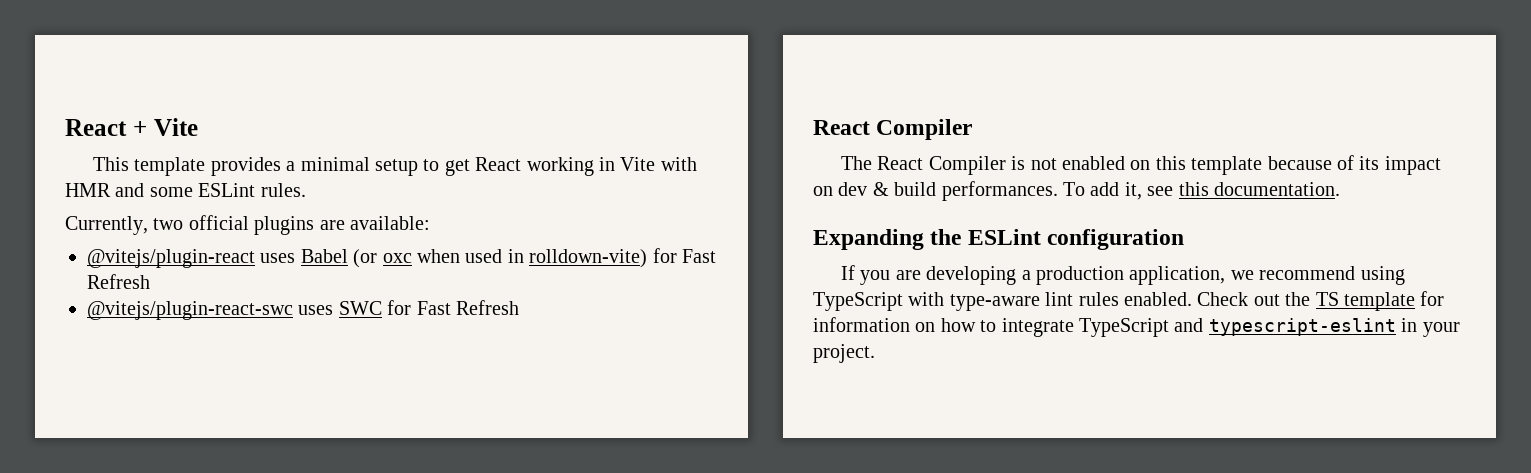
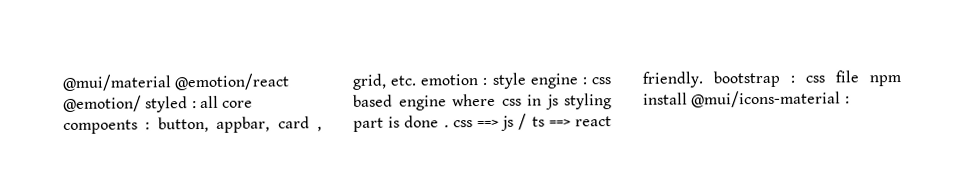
- React + Vite
- This template provides a minimal setup to get React working in Vite with HMR and some ESLint rules.
- Currently, two official plugins are available:
- @vitejs/plugin-react uses Babel (or oxc when used in rolldown-vite) for Fast Refresh
- @vitejs/plugin-react-swc uses SWC for Fast Refresh
- React Compiler
- The React Compiler is not enabled on this template because of its impact on dev & build performances. To add it, see this documentation.
- Expanding the ESLint configuration
- If you are developing a production application, we recommend using TypeScript with type-aware lint rules enabled. Check out the TS template for information on how to integrate TypeScript and typescript-eslint in your project.
+ @mui/material @emotion/react @emotion/ styled : all core compoents : button, appbar, card , grid, etc. emotion : style engine : css based engine where css in js styling part is done . css ==> js / ts ==> react friendly. bootstrap : css file npm install @mui/icons-material :

